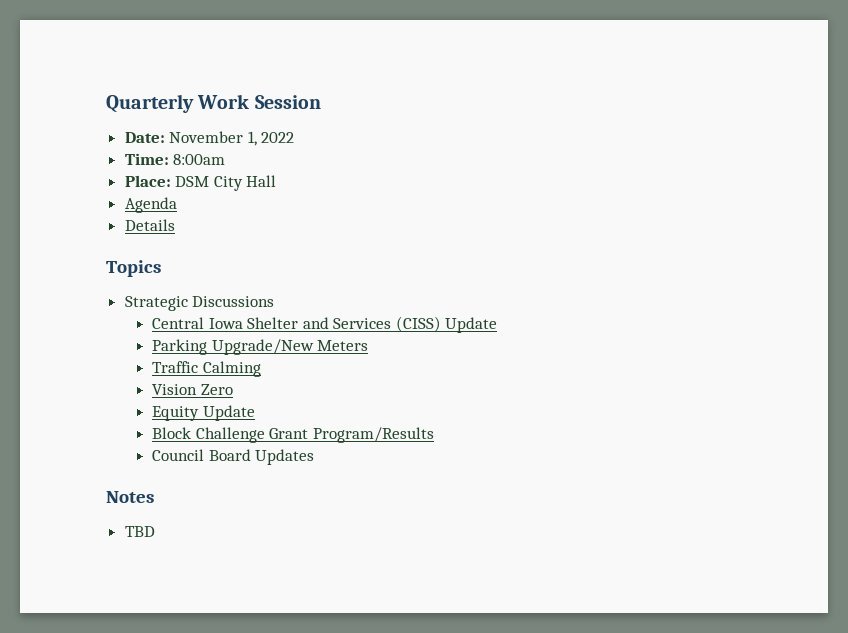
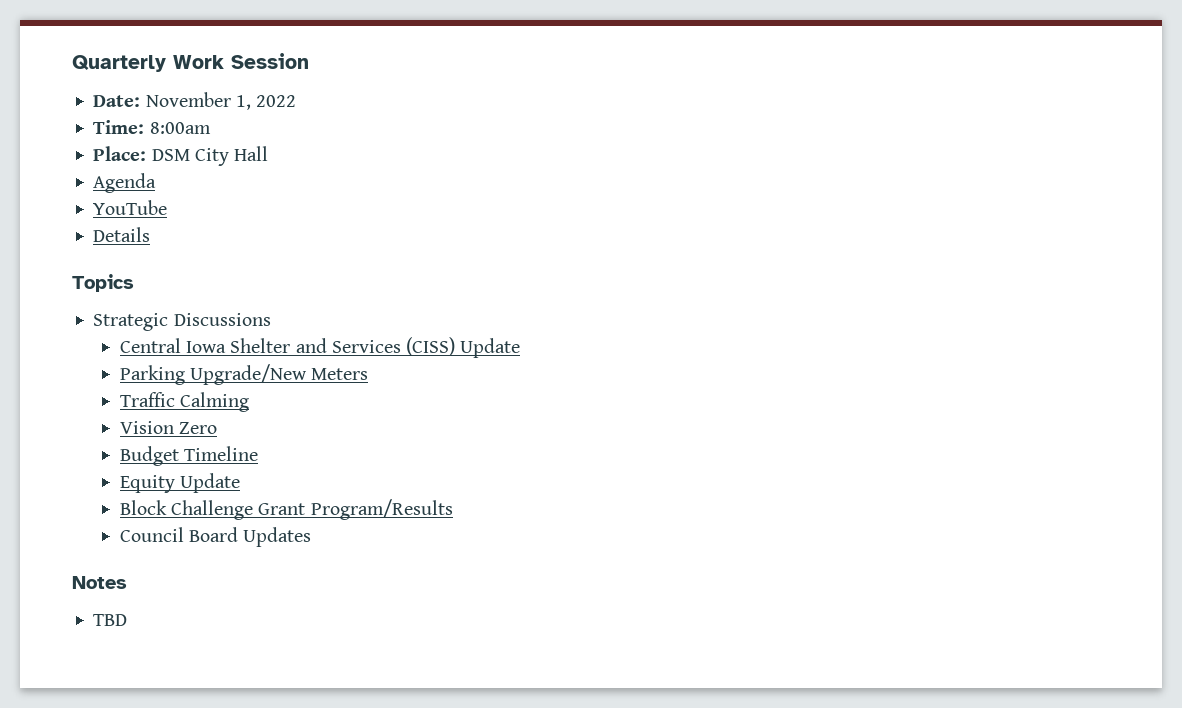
+ YouTube
+ Budget Timeline

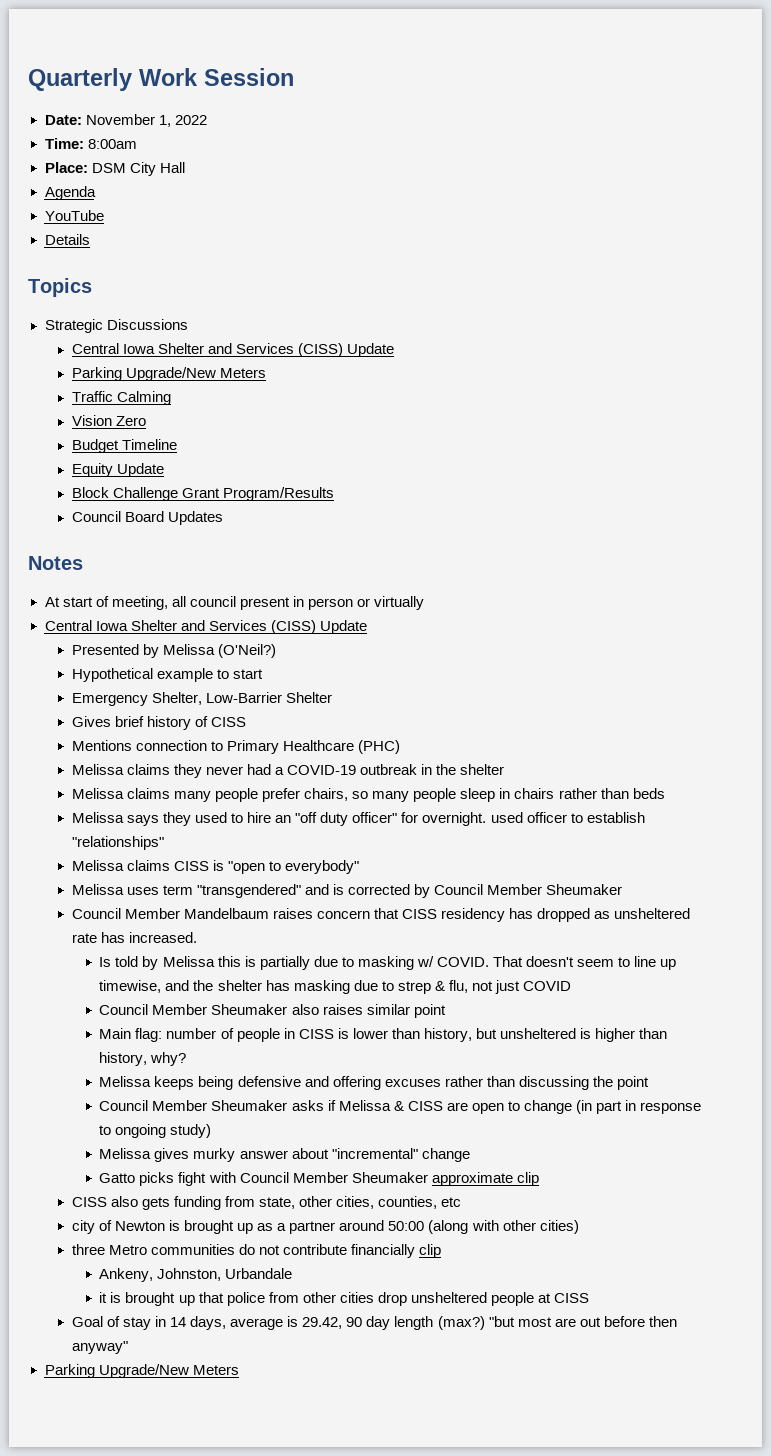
- TBD
+ At start of meeting, all council present in person or virtually
+ Central Iowa Shelter and Services (CISS) Update
+ Presented by Melissa (O'Neil?)
+ Hypothetical example to start
+ Emergency Shelter, Low-Barrier Shelter
+ Gives brief history of CISS
+ Mentions connection to Primary Healthcare (PHC)
+ Melissa claims they never had a COVID-19 outbreak in the shelter
+ Melissa claims many people prefer chairs, so many people sleep in chairs rather than beds
+ Melissa says they used to hire an "off duty officer" for overnight. used officer to establish "relationships"
+ Melissa claims CISS is "open to everybody"
+ Melissa uses term "transgendered" and is corrected by Council Member Sheumaker
+ Council Member Mandelbaum raises concern that CISS residency has dropped as unsheltered rate has increased.
+ Is told by Melissa this is partially due to masking w/ COVID. That doesn't seem to line up timewise, and the shelter has masking due to strep & flu, not just COVID
+ Council Member Sheumaker also raises similar point
+ Main flag: number of people in CISS is lower than history, but unsheltered is higher than history, why?
+ Melissa keeps being defensive and offering excuses rather than discussing the point
+ Council Member Sheumaker asks if Melissa & CISS are open to change (in part in response to ongoing study)
+ Melissa gives murky answer about "incremental" change
+ Gatto picks fight with Council Member Sheumaker approximate clip
+ CISS also gets funding from state, other cities, counties, etc
+ city of Newton is brought up as a partner around 50:00 (along with other cities)
+ three Metro communities do not contribute financially clip
+ Ankeny, Johnston, Urbandale
+ it is brought up that police from other cities drop unsheltered people at CISS
+ Goal of stay in 14 days, average is 29.42, 90 day length (max?) "but most are out before then anyway"
+ Parking Upgrade/New Meters

